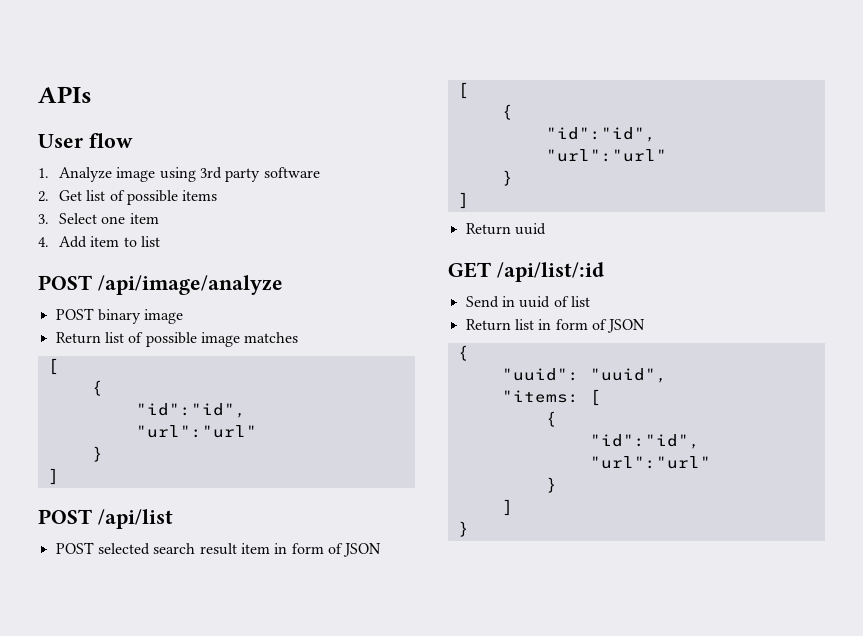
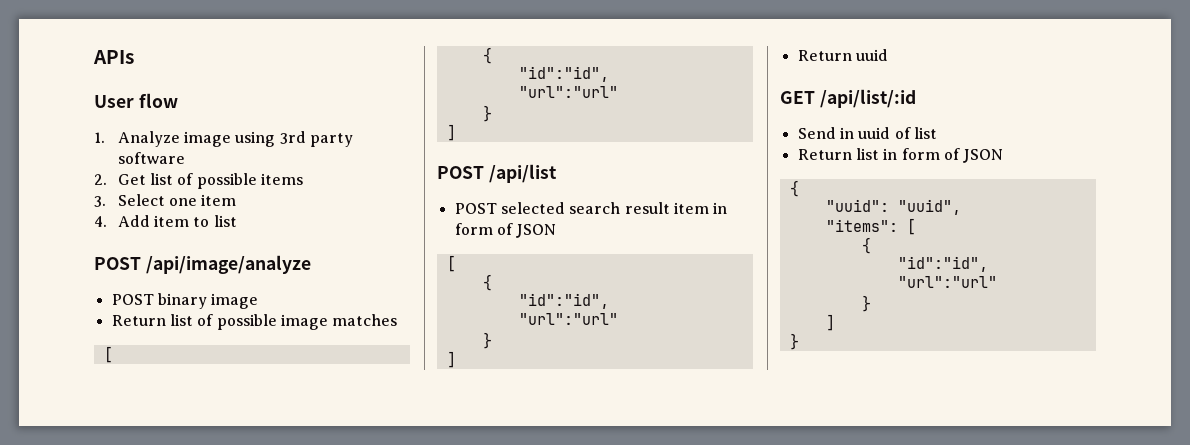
- "items: [
+ "items": [

